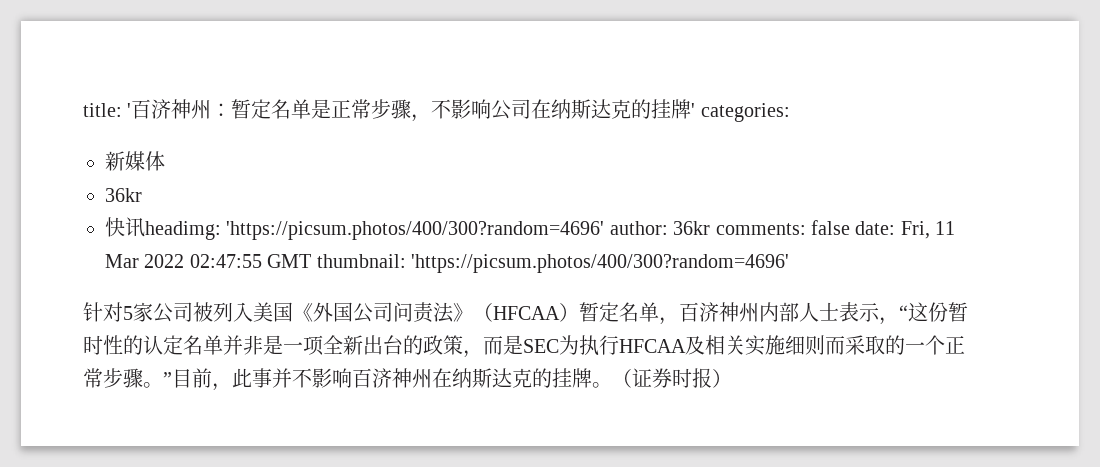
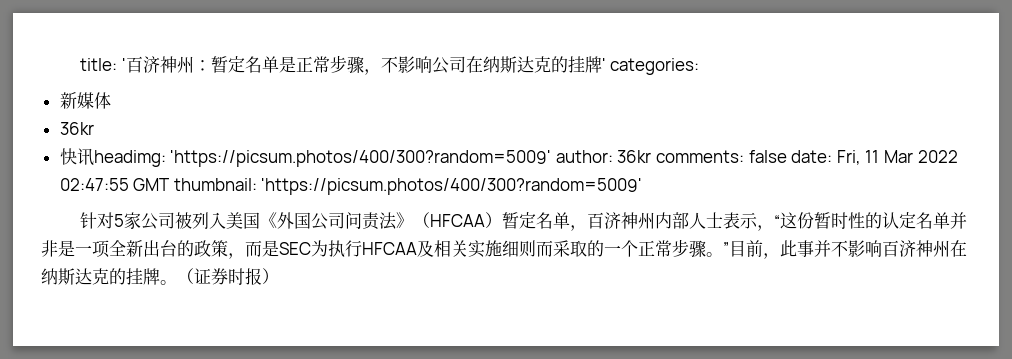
- 快讯headimg: 'https://picsum.photos/400/300?random=4696' author: 36kr comments: false date: Fri, 11 Mar 2022 02:47:55 GMT thumbnail: 'https://picsum.photos/400/300?random=4696'
+ 快讯headimg: 'https://picsum.photos/400/300?random=5009' author: 36kr comments: false date: Fri, 11 Mar 2022 02:47:55 GMT thumbnail: 'https://picsum.photos/400/300?random=5009'

